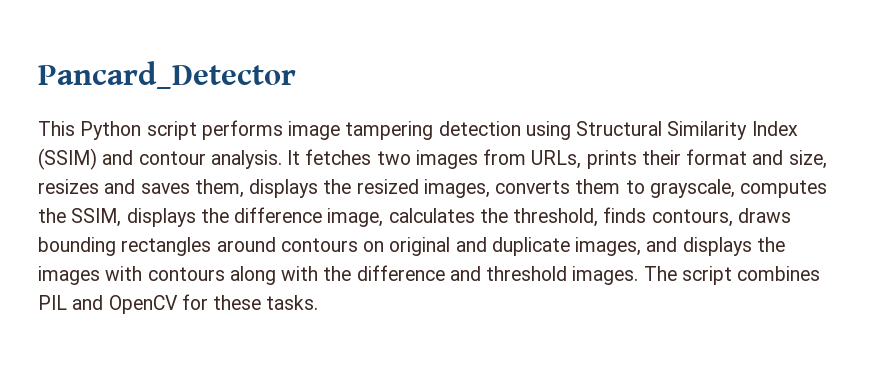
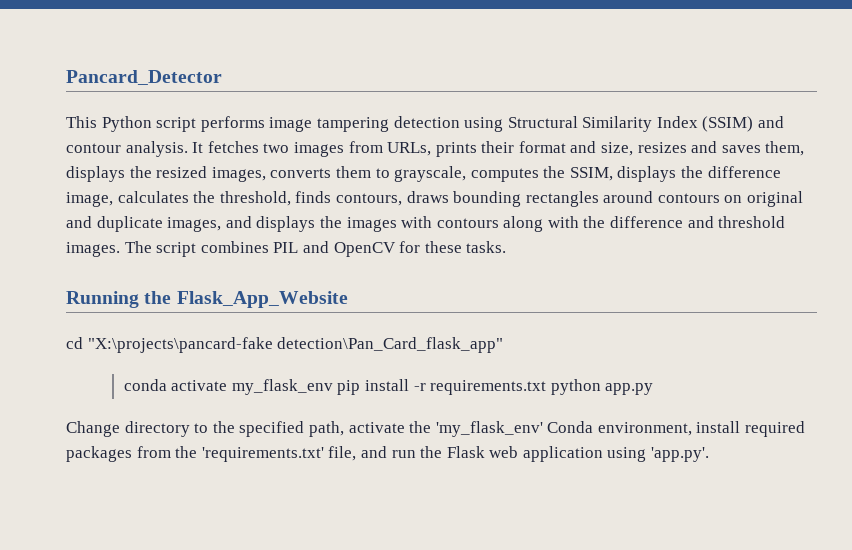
+ Running the Flask_App_Website
+ cd "X:\projects\pancard-fake detection\Pan_Card_flask_app"
+ conda activate my_flask_env pip install -r requirements.txt python app.py
+ Change directory to the specified path, activate the 'my_flask_env' Conda environment, install required packages from the 'requirements.txt' file, and run the Flask web application using 'app.py'.

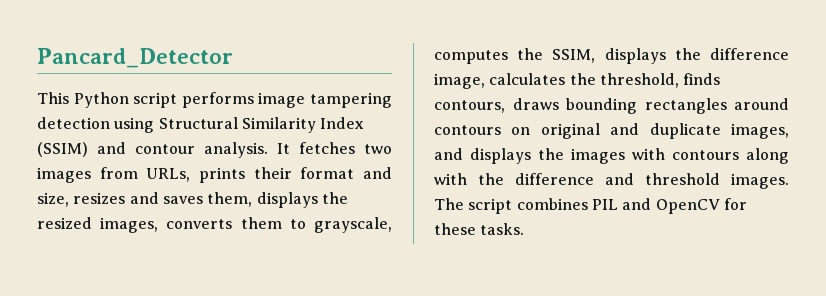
- Running the Flask_App_Website
- cd "X:\projects\pancard-fake detection\Pan_Card_flask_app"
- conda activate my_flask_env pip install -r requirements.txt python app.py
- Change directory to the specified path, activate the 'my_flask_env' Conda environment, install required packages from the 'requirements.txt' file, and run the Flask web application using 'app.py'.

